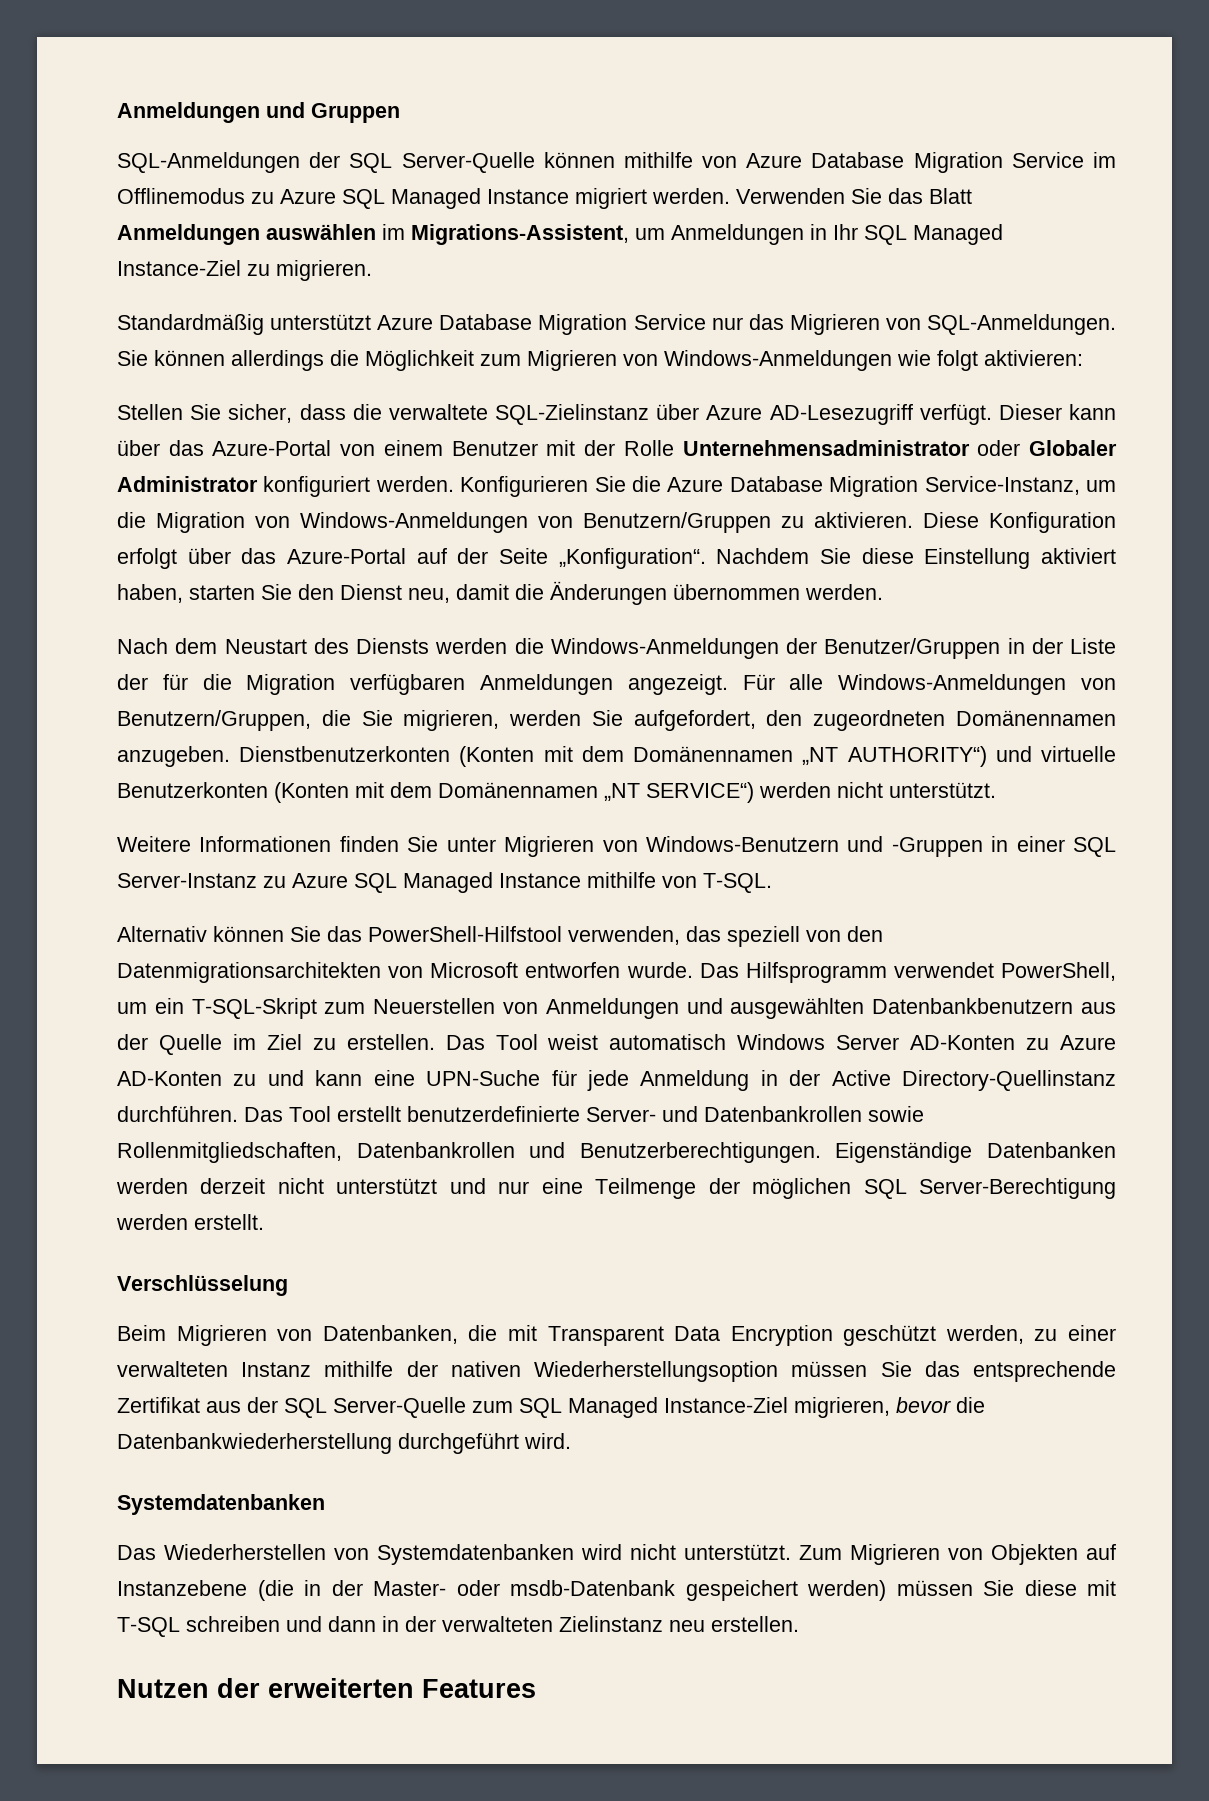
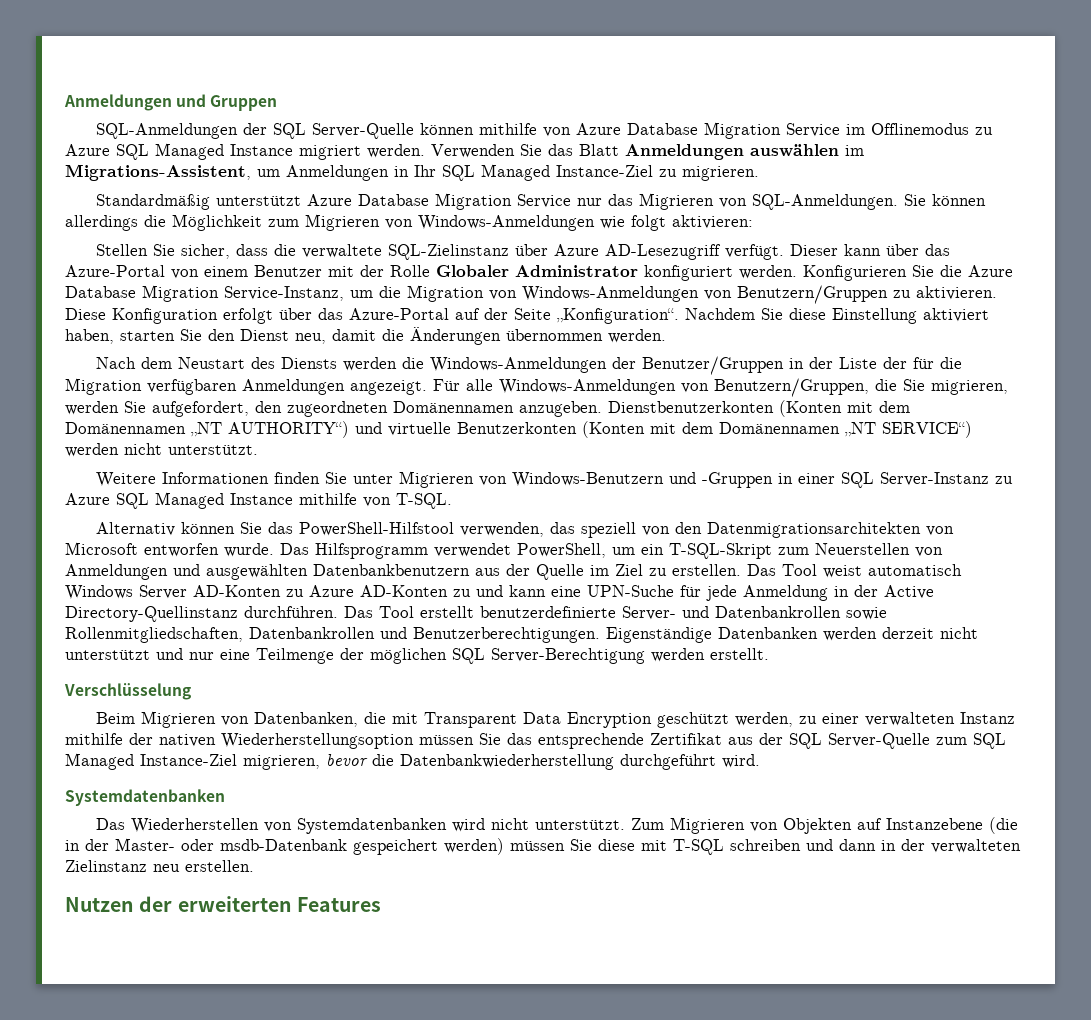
- Dieser kann über das Azure-Portal von einem Benutzer mit der Rolle Unternehmensadministrator oder Globaler Administrator konfiguriert werden.
+ Dieser kann über das Azure-Portal von einem Benutzer mit der Rolle Globaler Administrator konfiguriert werden.

